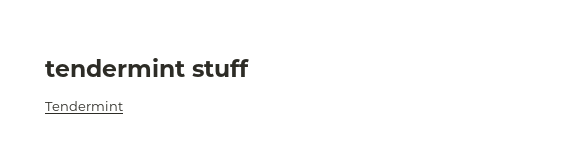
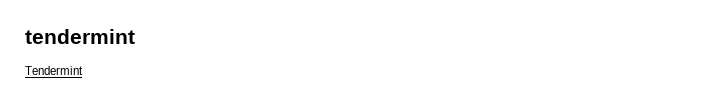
- tendermint stuff
+ tendermint

